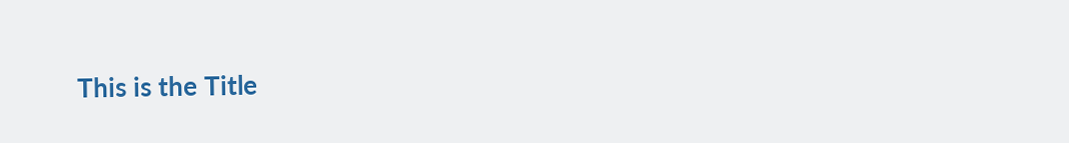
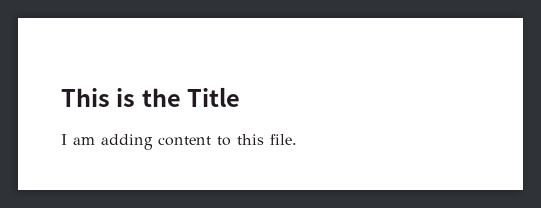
+ I am adding content to this file.

